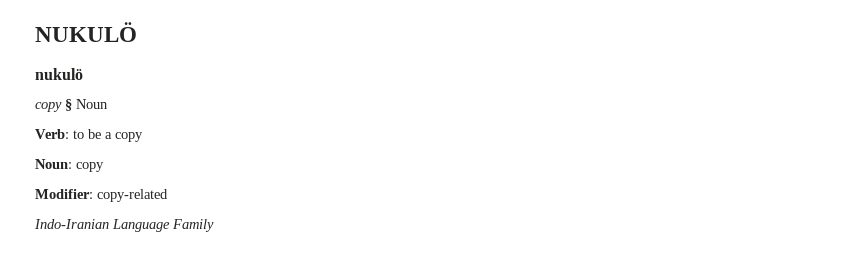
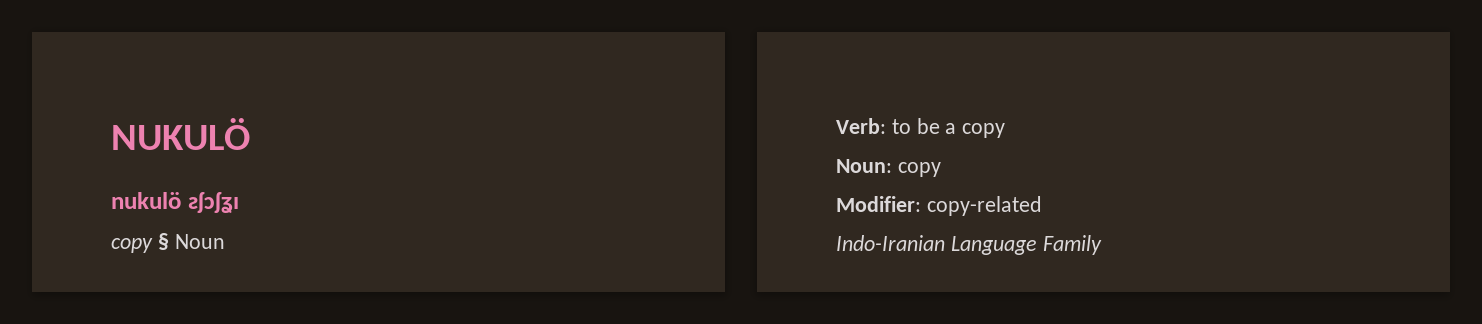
- nukulö
+ nukulö ƨʃɔʃʓı

